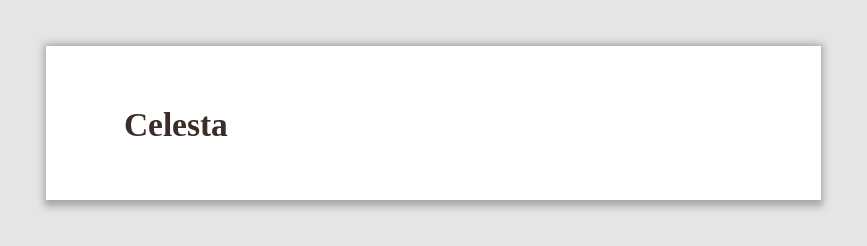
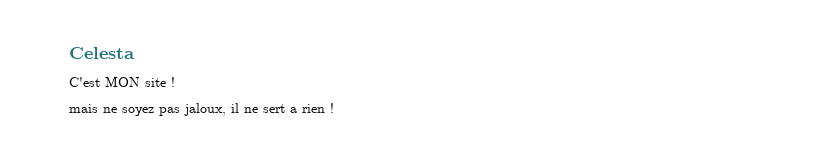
+ C'est MON site !
+ mais ne soyez pas jaloux, il ne sert a rien !

